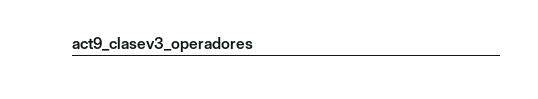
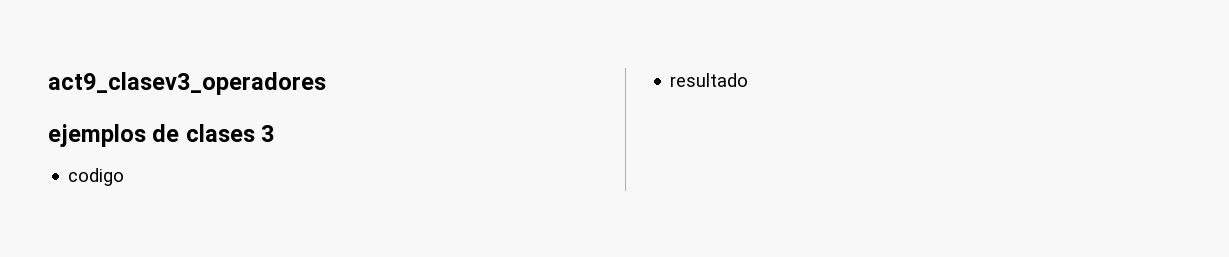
+ ejemplos de clases 3
+ codigo
+ resultado

